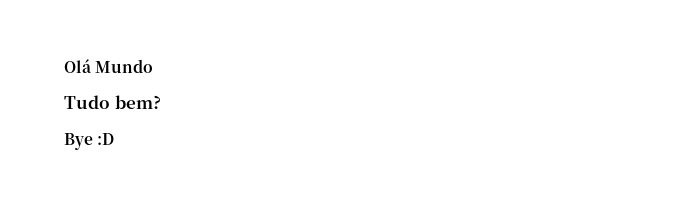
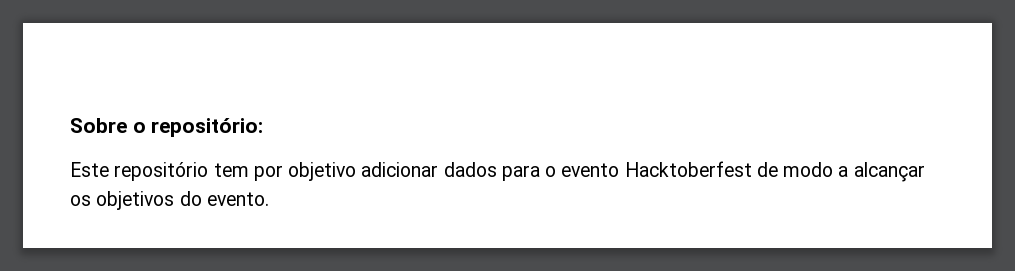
- Olá Mundo
- Tudo bem?
- Bye :D
+ Sobre o repositório:
+ Este repositório tem por objetivo adicionar dados para o evento Hacktoberfest de modo a alcançar os objetivos do evento.

